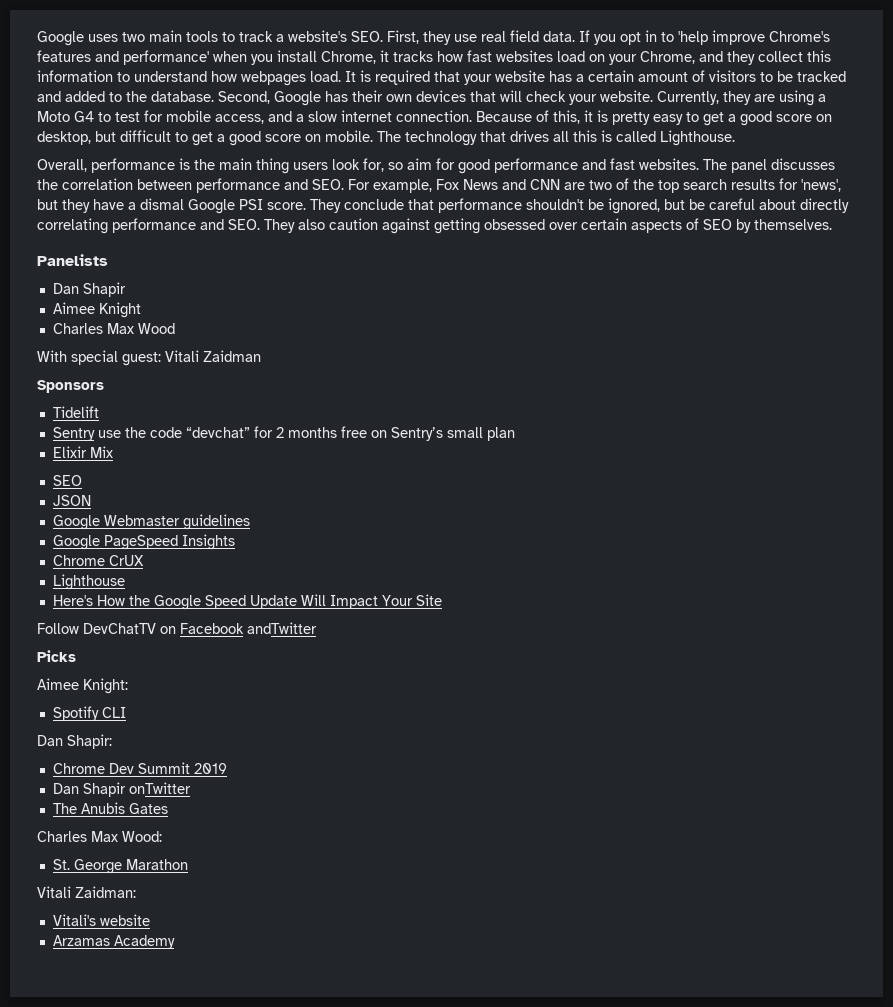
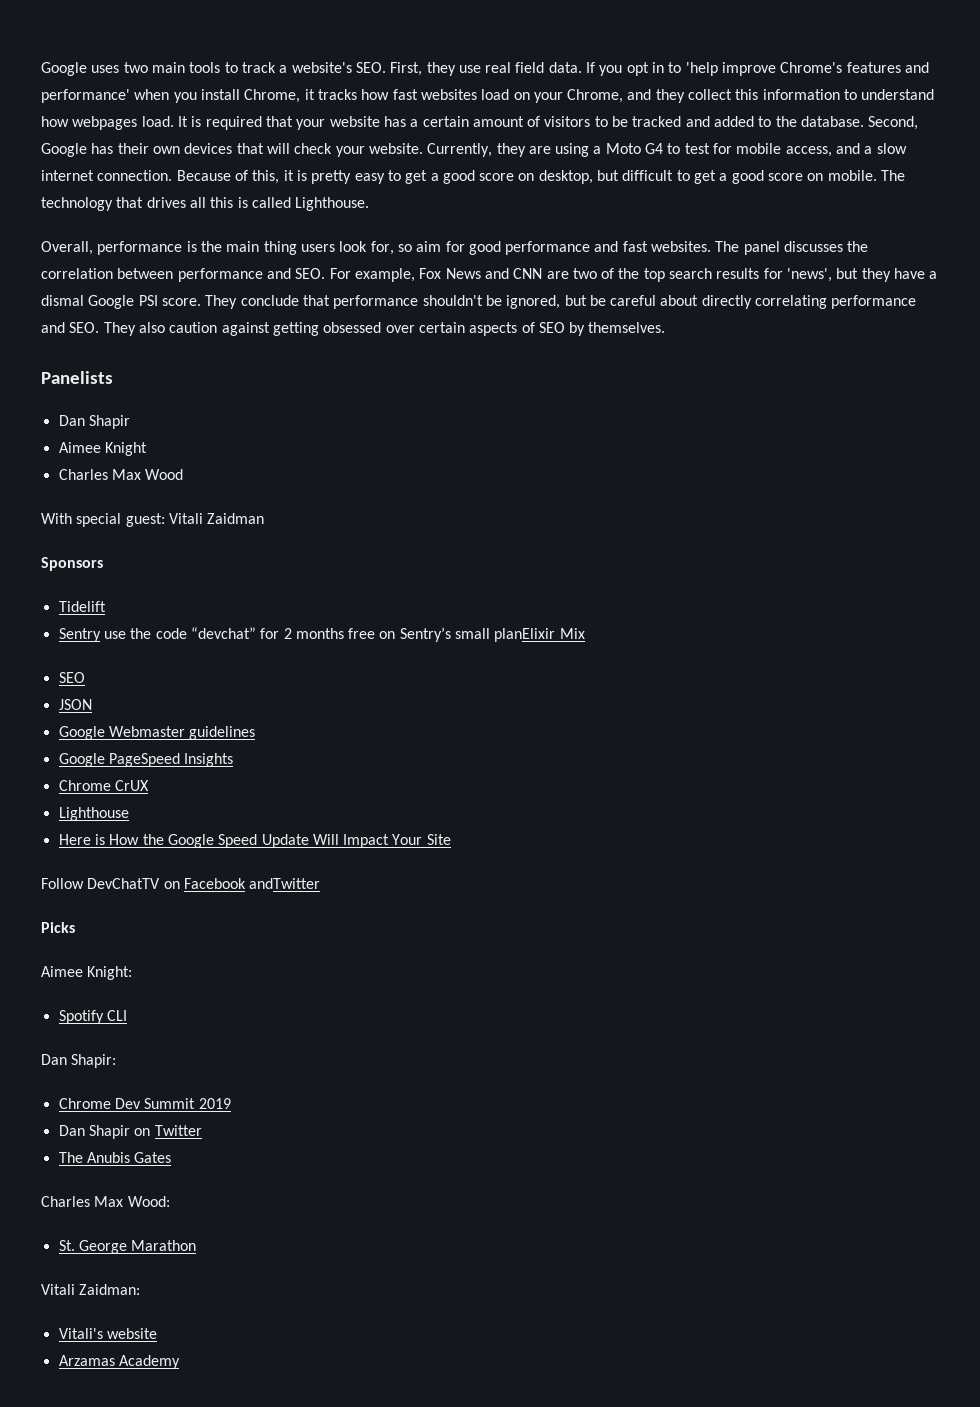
- Sentry use the code “devchat” for 2 months free on Sentry’s small plan
- Elixir Mix
+ Sentry use the code “devchat” for 2 months free on Sentry’s small planElixir Mix
- Here's How the Google Speed Update Will Impact Your Site
+ Here is How the Google Speed Update Will Impact Your Site
- Dan Shapir onTwitter
+ Dan Shapir on Twitter

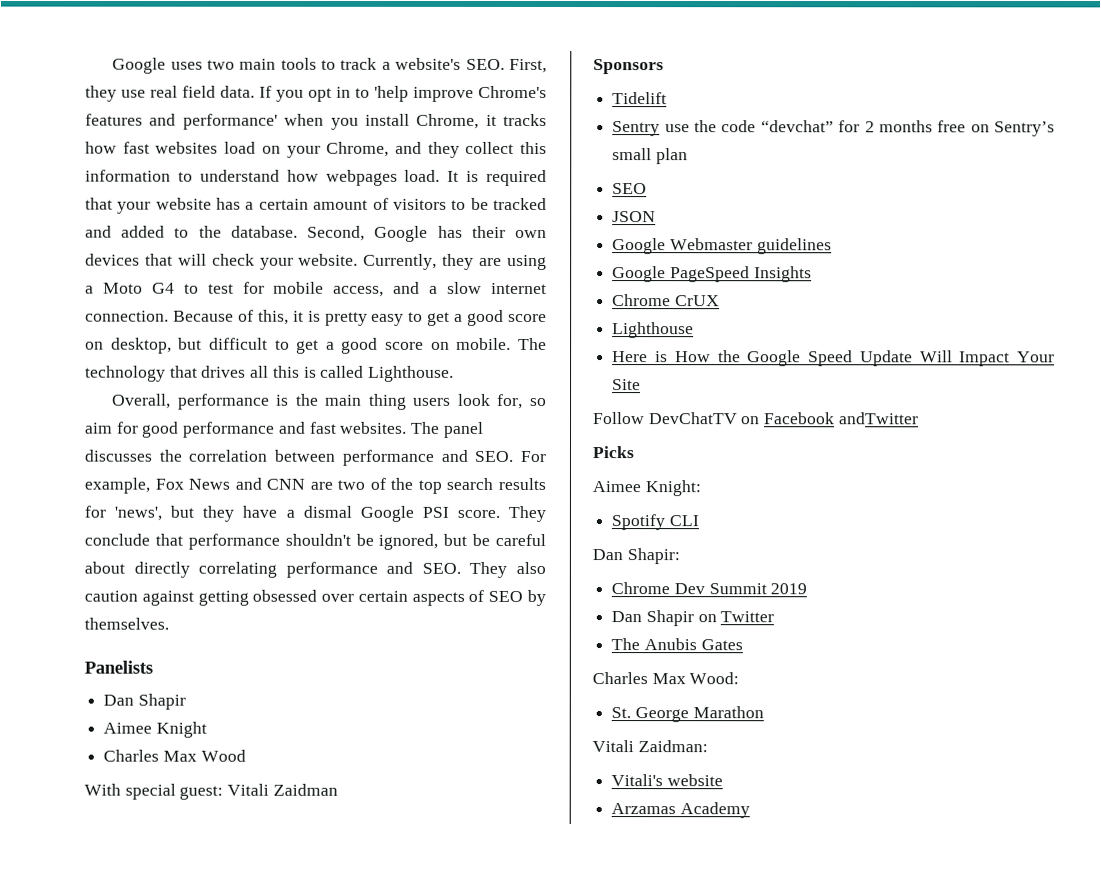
- Sentry use the code “devchat” for 2 months free on Sentry’s small planElixir Mix
+ Sentry use the code “devchat” for 2 months free on Sentry’s small plan

